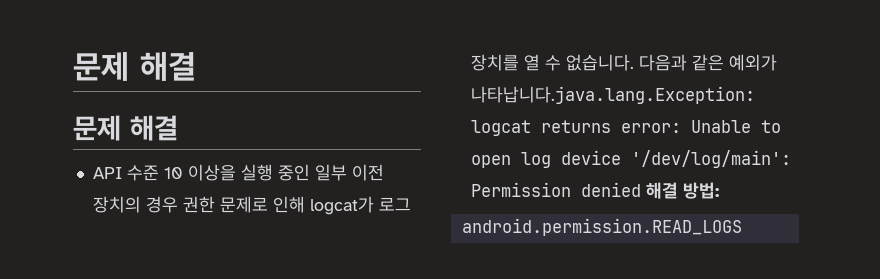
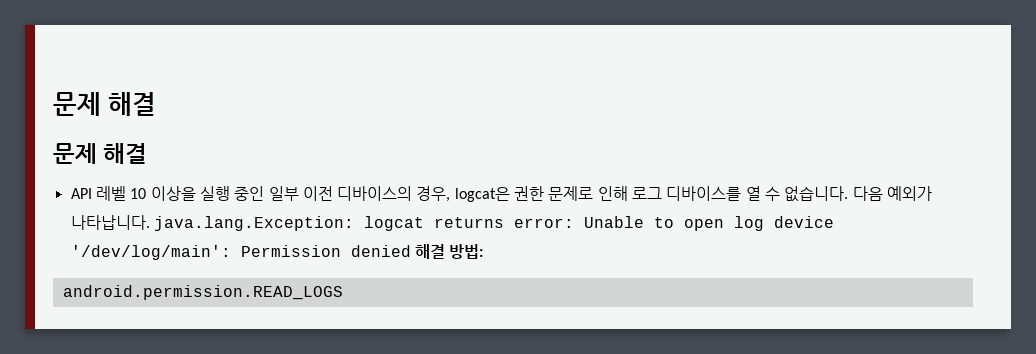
- API 수준 10 이상을 실행 중인 일부 이전 장치의 경우 권한 문제로 인해 logcat가 로그 장치를 열 수 없습니다. 다음과 같은 예외가 나타납니다.java.lang.Exception: logcat returns error: Unable to open log device '/dev/log/main': Permission denied 해결 방법:
+ API 레벨 10 이상을 실행 중인 일부 이전 디바이스의 경우, logcat은 권한 문제로 인해 로그 디바이스를 열 수 없습니다. 다음 예외가 나타납니다. java.lang.Exception: logcat returns error: Unable to open log device '/dev/log/main': Permission denied 해결 방법:

